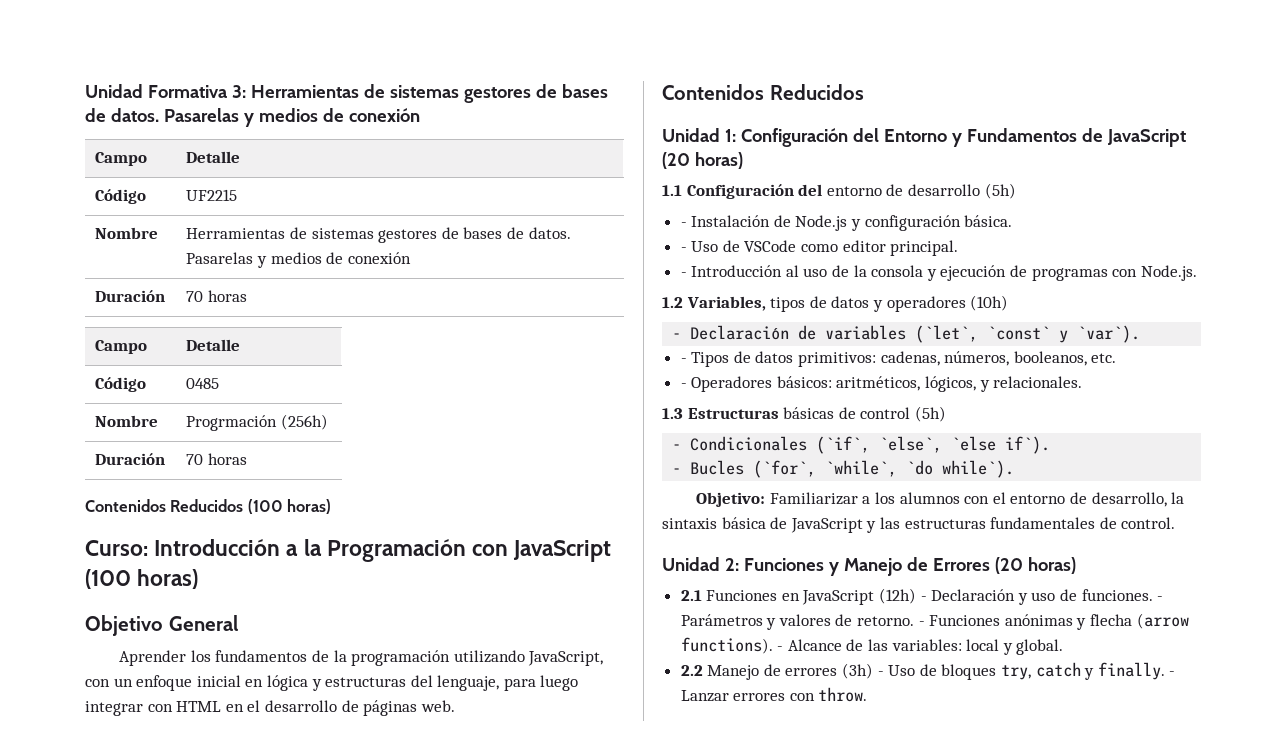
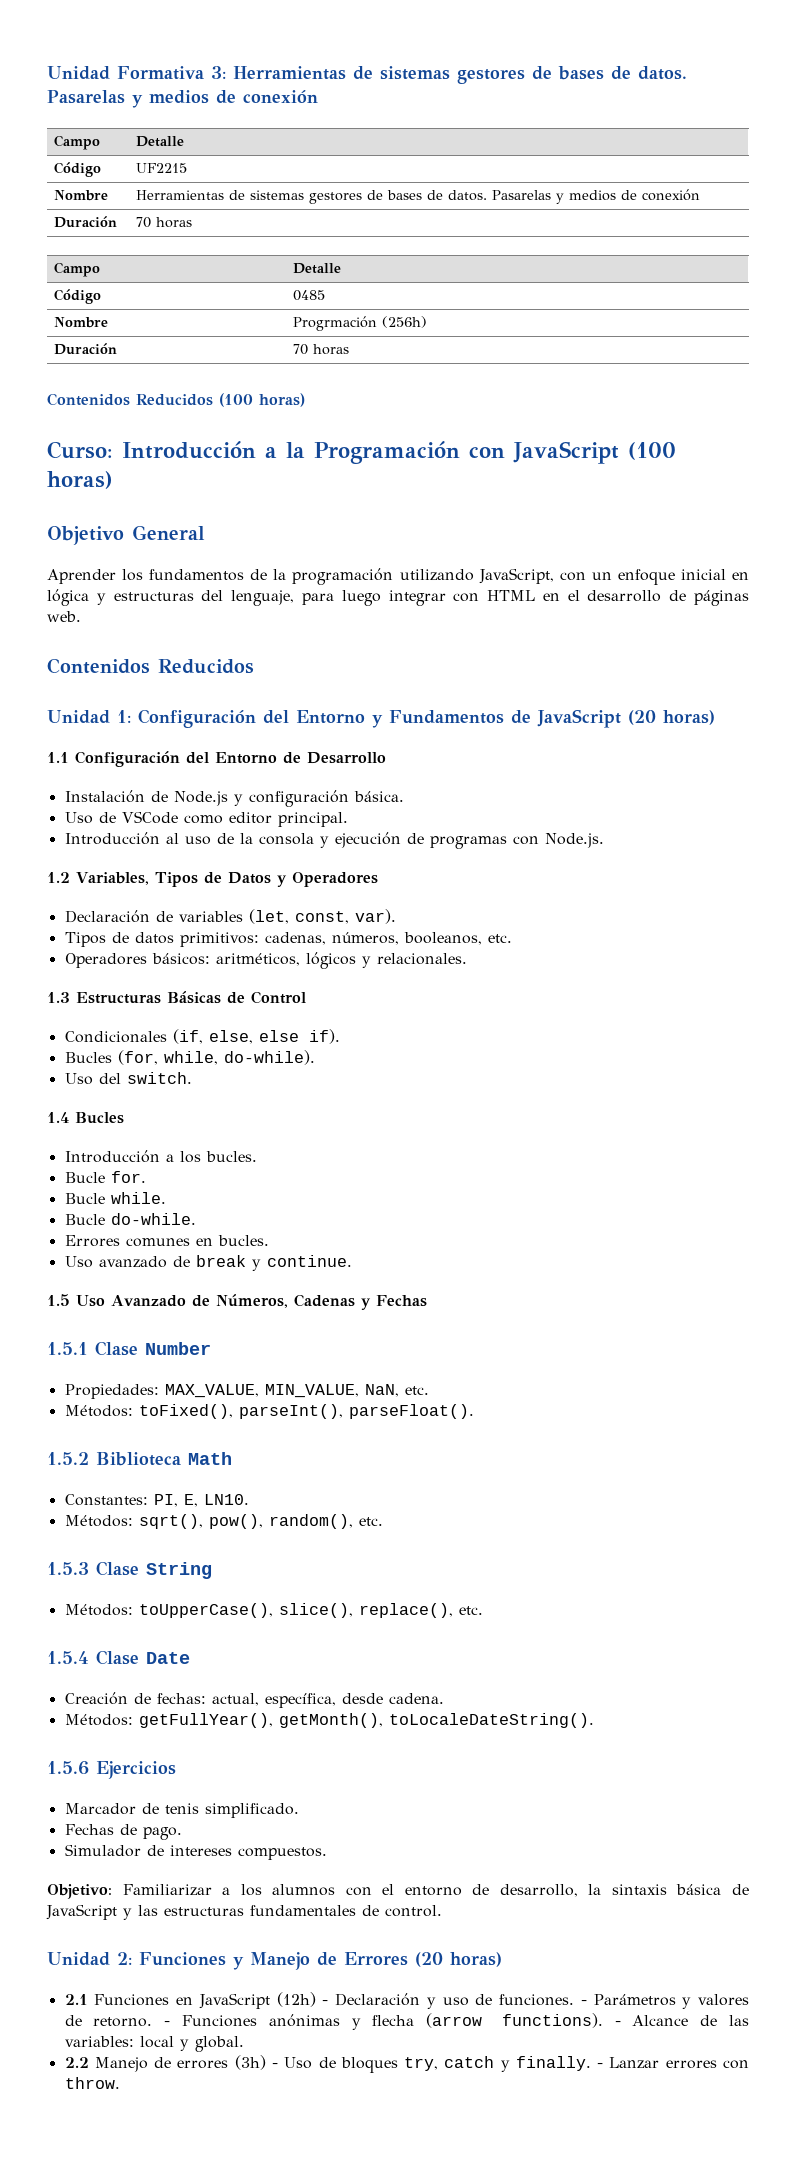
- 1.1 Configuración del entorno de desarrollo (5h)
- - Instalación de Node.js y configuración básica.
+ 1.1 Configuración del Entorno de Desarrollo
+ Instalación de Node.js y configuración básica.
- - Uso de VSCode como editor principal.
+ Uso de VSCode como editor principal.
- - Introducción al uso de la consola y ejecución de programas con Node.js.
+ Introducción al uso de la consola y ejecución de programas con Node.js.
- 1.2 Variables, tipos de datos y operadores (10h)
- - Declaración de variables (`let`, `const` y `var`).
- - Tipos de datos primitivos: cadenas, números, booleanos, etc.
+ 1.2 Variables, Tipos de Datos y Operadores
+ Declaración de variables (let, const, var).
+ Tipos de datos primitivos: cadenas, números, booleanos, etc.
- - Operadores básicos: aritméticos, lógicos, y relacionales.
+ Operadores básicos: aritméticos, lógicos y relacionales.
- 1.3 Estructuras básicas de control (5h)
- - Condicionales (`if`, `else`, `else if`).
- - Bucles (`for`, `while`, `do while`).
+ 1.3 Estructuras Básicas de Control
+ Condicionales (if, else, else if).
+ Bucles (for, while, do-while).
+ Uso del switch.
+ 1.4 Bucles
+ Introducción a los bucles.
+ Bucle for.
+ Bucle while.
+ Bucle do-while.
+ Errores comunes en bucles.
+ Uso avanzado de break y continue.
+ 1.5 Uso Avanzado de Números, Cadenas y Fechas
+ 1.5.1 Clase Number
+ Propiedades: MAX_VALUE, MIN_VALUE, NaN, etc.
+ Métodos: toFixed(), parseInt(), parseFloat().
+ 1.5.2 Biblioteca Math
+ Constantes: PI, E, LN10.
+ Métodos: sqrt(), pow(), random(), etc.
+ 1.5.3 Clase String
+ Métodos: toUpperCase(), slice(), replace(), etc.
+ 1.5.4 Clase Date
+ Creación de fechas: actual, específica, desde cadena.
+ Métodos: getFullYear(), getMonth(), toLocaleDateString().
+ 1.5.6 Ejercicios
+ Marcador de tenis simplificado.
+ Fechas de pago.
+ Simulador de intereses compuestos.

